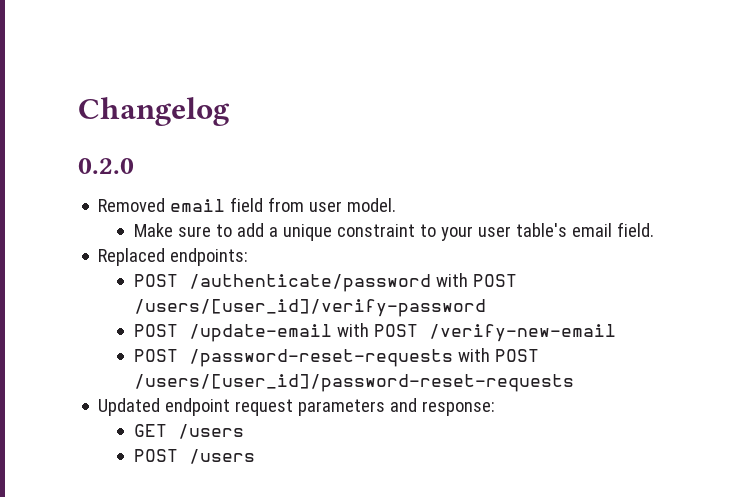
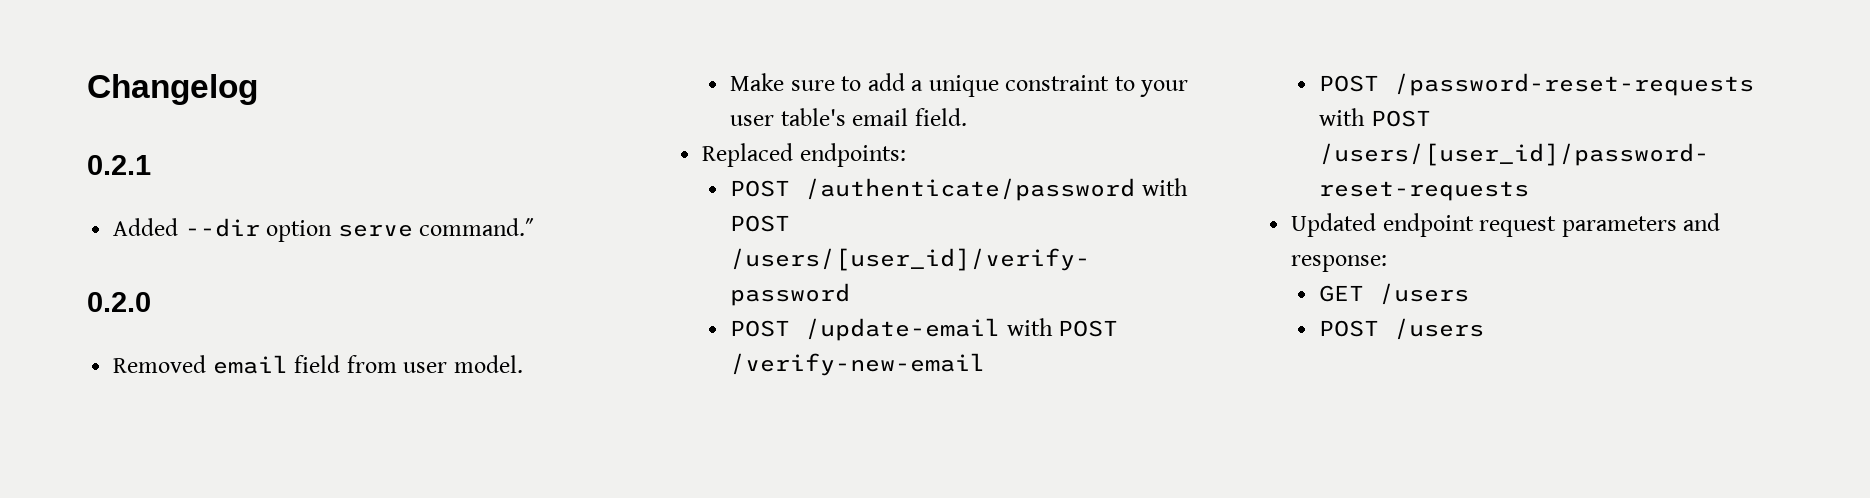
+ 0.2.1
+ Added --dir option serve command.˝

